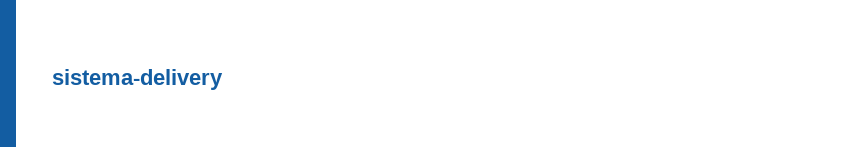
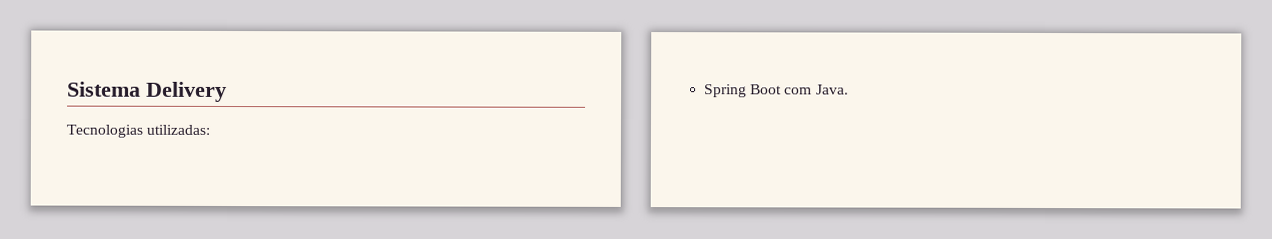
- sistema-delivery
+ Sistema Delivery
+ Tecnologias utilizadas:
+ Spring Boot com Java.

